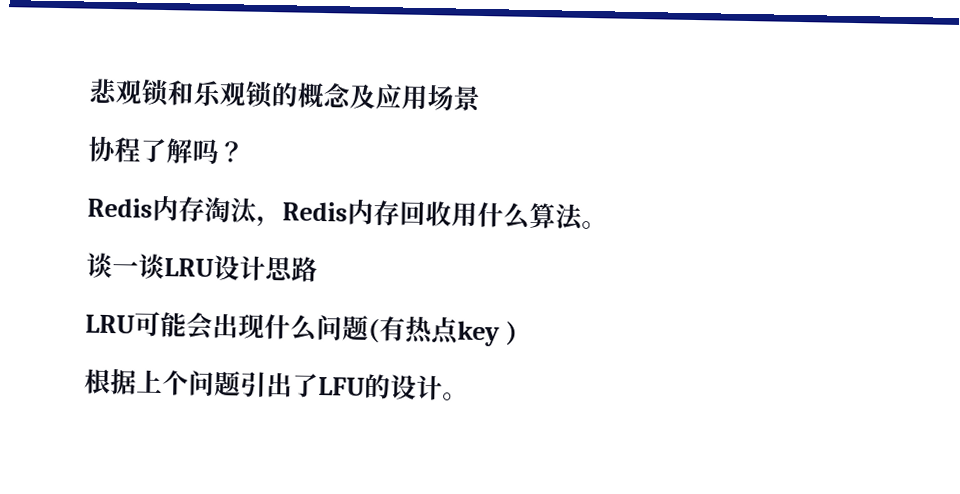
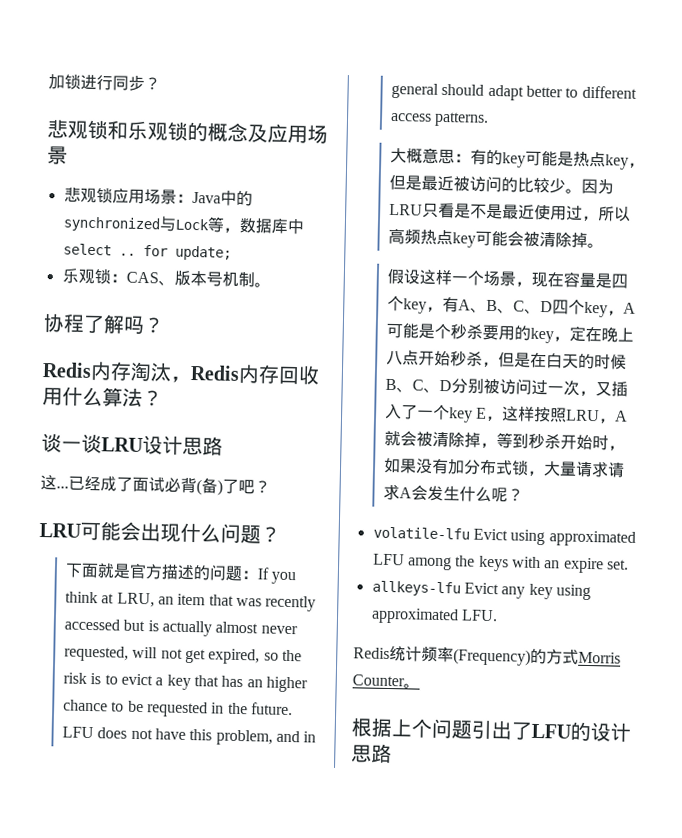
+ 加锁进行同步？
+ 悲观锁应用场景：Java中的synchronized与Lock等，数据库中select .. for update;
+ 乐观锁：CAS、版本号机制。
- Redis内存淘汰，Redis内存回收用什么算法。
+ Redis内存淘汰，Redis内存回收用什么算法？
+ 这...已经成了面试必背(备)了吧？
- LRU可能会出现什么问题(有热点key )
+ LRU可能会出现什么问题？
+ 下面就是官方描述的问题：If you think at LRU, an item that was recently accessed but is actually almost never requested, will not get expired, so the risk is to evict a key that has an higher chance to be requested in the future. LFU does not have this problem, and in general should adapt better to different access patterns.
+ 大概意思：有的key可能是热点key，但是最近被访问的比较少。因为LRU只看是不是最近使用过，所以高频热点key可能会被清除掉。
+ 假设这样一个场景，现在容量是四个key，有A、B、C、D四个key，A可能是个秒杀要用的key，定在晚上八点开始秒杀，但是在白天的时候B、C、D分别被访问过一次，又插入了一个key E，这样按照LRU，A就会被清除掉，等到秒杀开始时，如果没有加分布式锁，大量请求请求A会发生什么呢？
+ volatile-lfu Evict using approximated LFU among the keys with an expire set.
+ allkeys-lfu Evict any key using approximated LFU.
+ Redis统计频率(Frequency)的方式Morris Counter。
- 根据上个问题引出了LFU的设计。
+ 根据上个问题引出了LFU的设计思路

